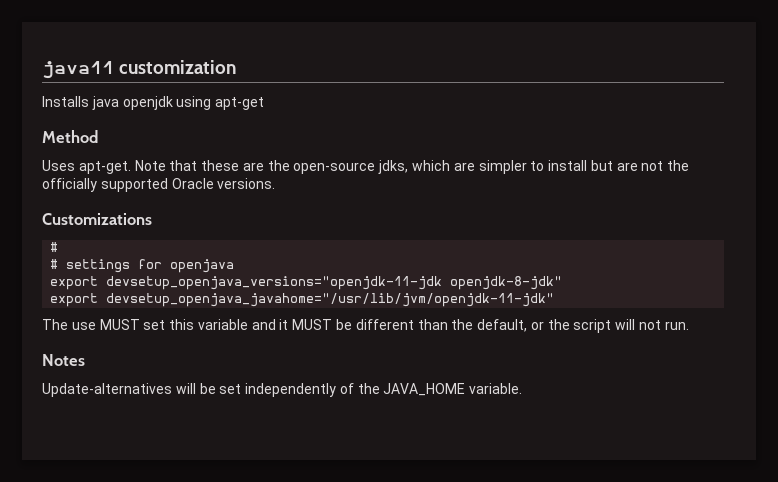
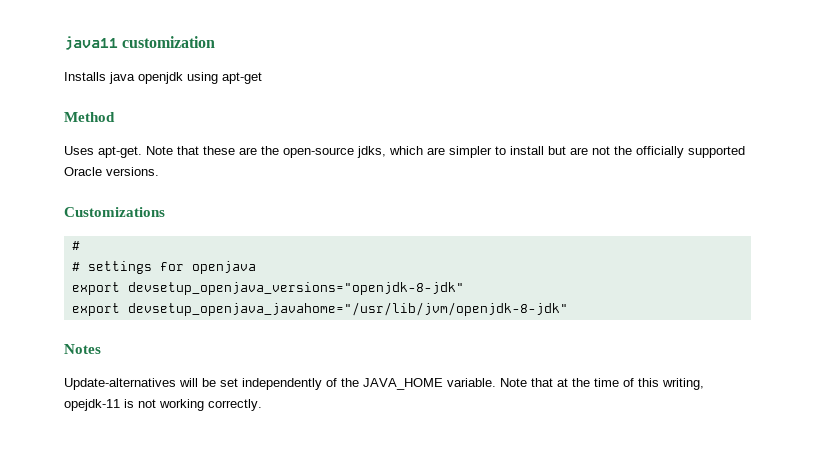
- export devsetup_openjava_versions="openjdk-11-jdk openjdk-8-jdk"
- export devsetup_openjava_javahome="/usr/lib/jvm/openjdk-11-jdk"
- The use MUST set this variable and it MUST be different than the default, or the script will not run.
+ export devsetup_openjava_versions="openjdk-8-jdk"
+ export devsetup_openjava_javahome="/usr/lib/jvm/openjdk-8-jdk"
+ Note that at the time of this writing, opejdk-11 is not working correctly.

